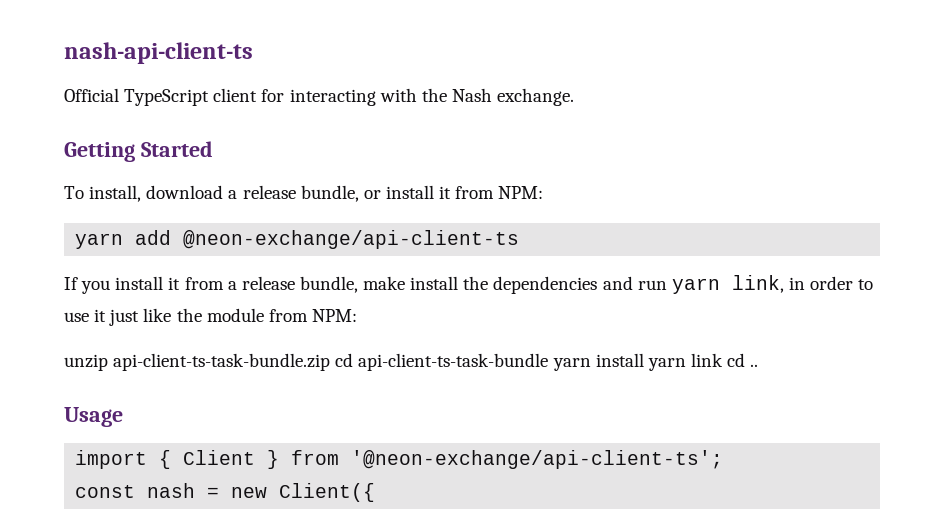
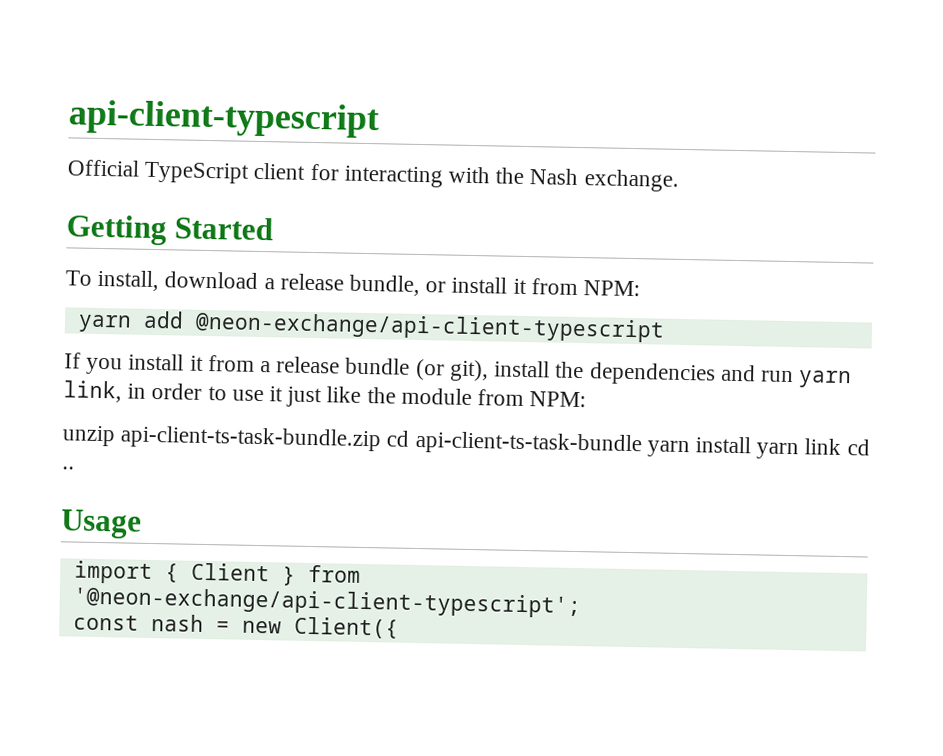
- nash-api-client-ts
+ api-client-typescript
- yarn add @neon-exchange/api-client-ts
+ yarn add @neon-exchange/api-client-typescript
- If you install it from a release bundle, make install the dependencies and run yarn link, in order to use it just like the module from NPM:
+ If you install it from a release bundle (or git), install the dependencies and run yarn link, in order to use it just like the module from NPM:
- import { Client } from '@neon-exchange/api-client-ts';
+ import { Client } from '@neon-exchange/api-client-typescript';

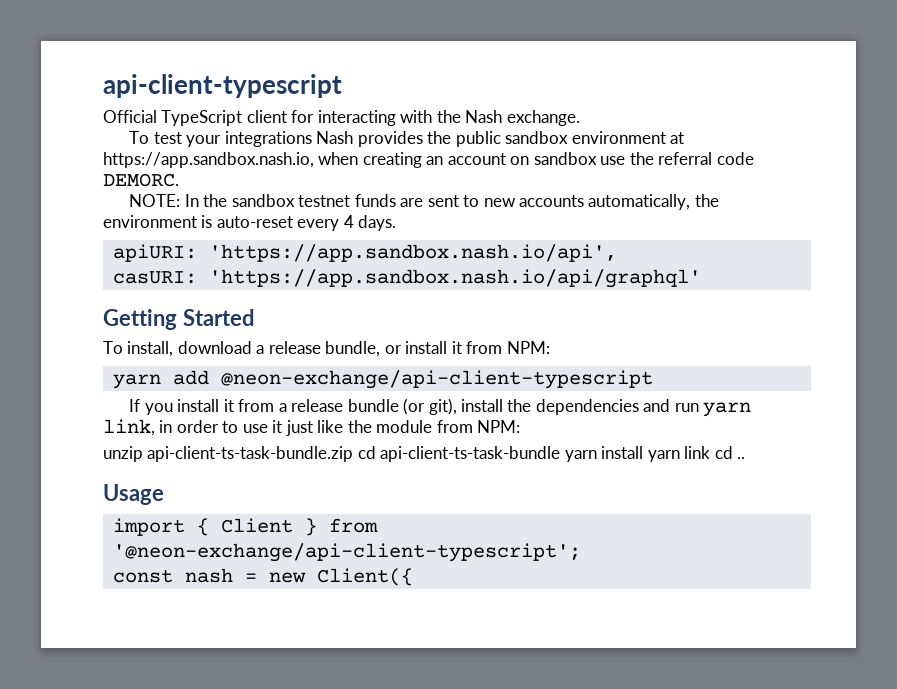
+ To test your integrations Nash provides the public sandbox environment at https://app.sandbox.nash.io, when creating an account on sandbox use the referral code DEMORC.
+ NOTE: In the sandbox testnet funds are sent to new accounts automatically, the environment is auto-reset every 4 days.
+ apiURI: 'https://app.sandbox.nash.io/api',
+ casURI: 'https://app.sandbox.nash.io/api/graphql'

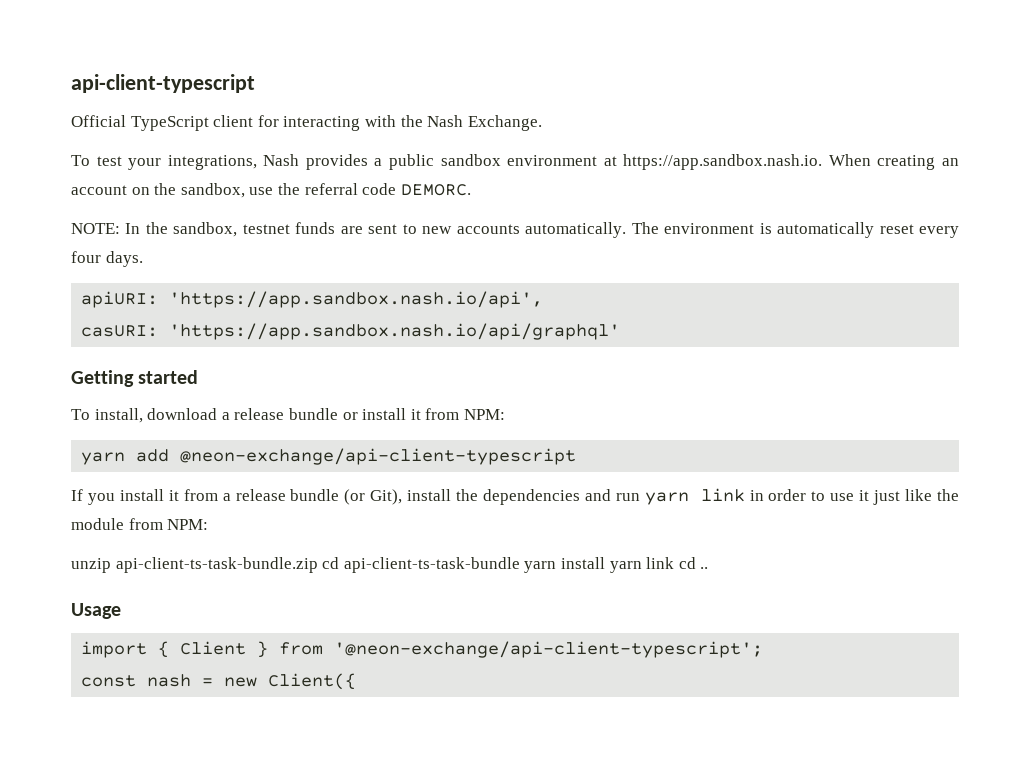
- Official TypeScript client for interacting with the Nash exchange.
+ Official TypeScript client for interacting with the Nash Exchange.
- To test your integrations Nash provides the public sandbox environment at https://app.sandbox.nash.io, when creating an account on sandbox use the referral code DEMORC.
+ To test your integrations, Nash provides a public sandbox environment at https://app.sandbox.nash.io. When creating an account on the sandbox, use the referral code DEMORC.
- NOTE: In the sandbox testnet funds are sent to new accounts automatically, the environment is auto-reset every 4 days.
+ NOTE: In the sandbox, testnet funds are sent to new accounts automatically. The environment is automatically reset every four days.
- Getting Started
+ Getting started
- To install, download a release bundle, or install it from NPM:
+ To install, download a release bundle or install it from NPM:
- If you install it from a release bundle (or git), install the dependencies and run yarn link, in order to use it just like the module from NPM:
+ If you install it from a release bundle (or Git), install the dependencies and run yarn link in order to use it just like the module from NPM:

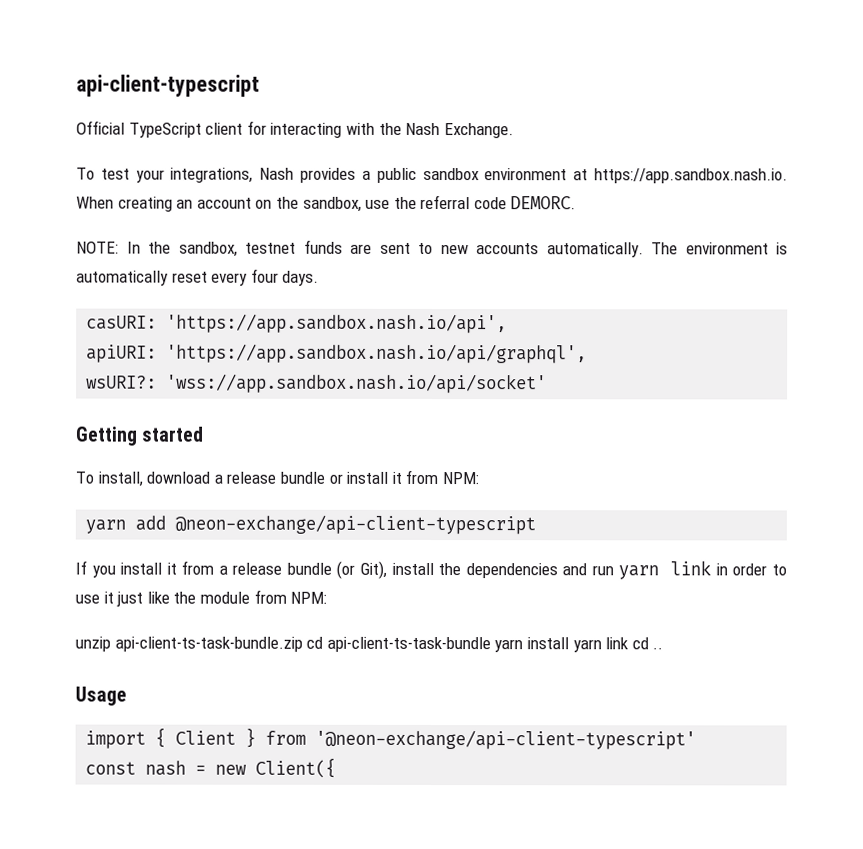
- apiURI: 'https://app.sandbox.nash.io/api',
+ casURI: 'https://app.sandbox.nash.io/api',
- casURI: 'https://app.sandbox.nash.io/api/graphql'
+ apiURI: 'https://app.sandbox.nash.io/api/graphql',
+ wsURI?: 'wss://app.sandbox.nash.io/api/socket'
- import { Client } from '@neon-exchange/api-client-typescript';
+ import { Client } from '@neon-exchange/api-client-typescript'

